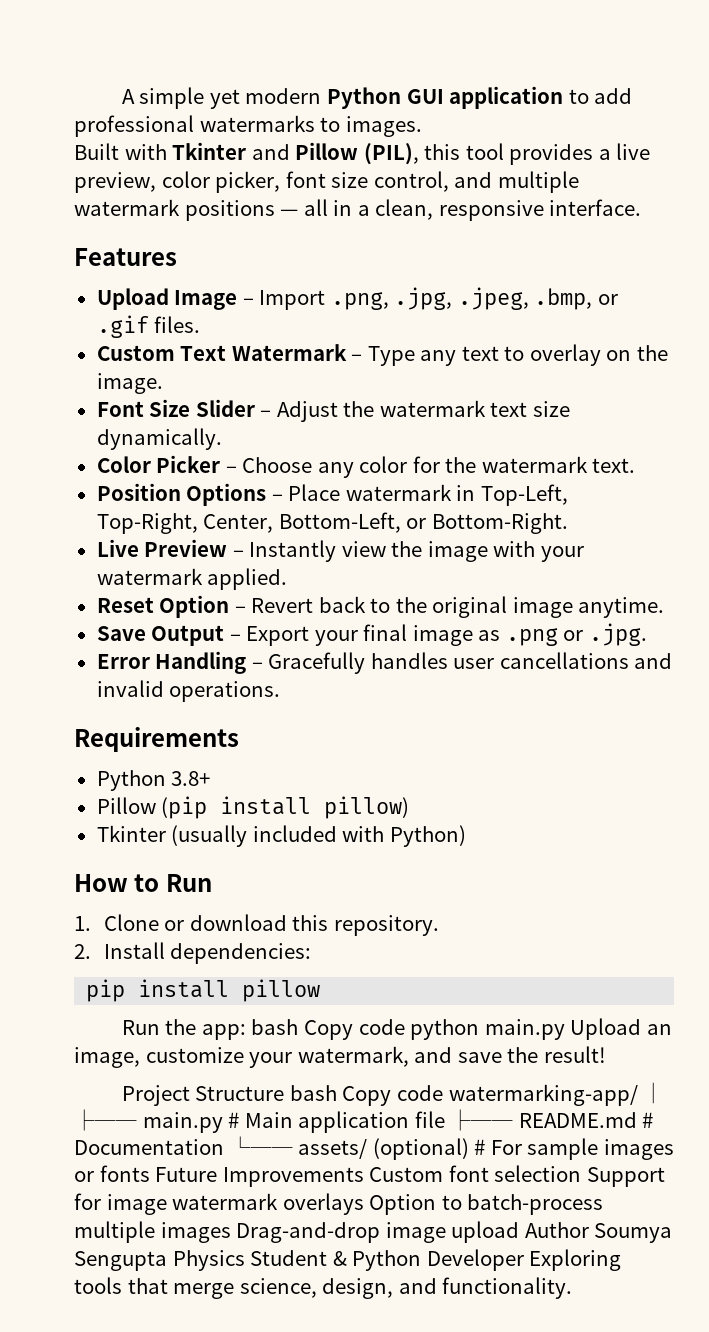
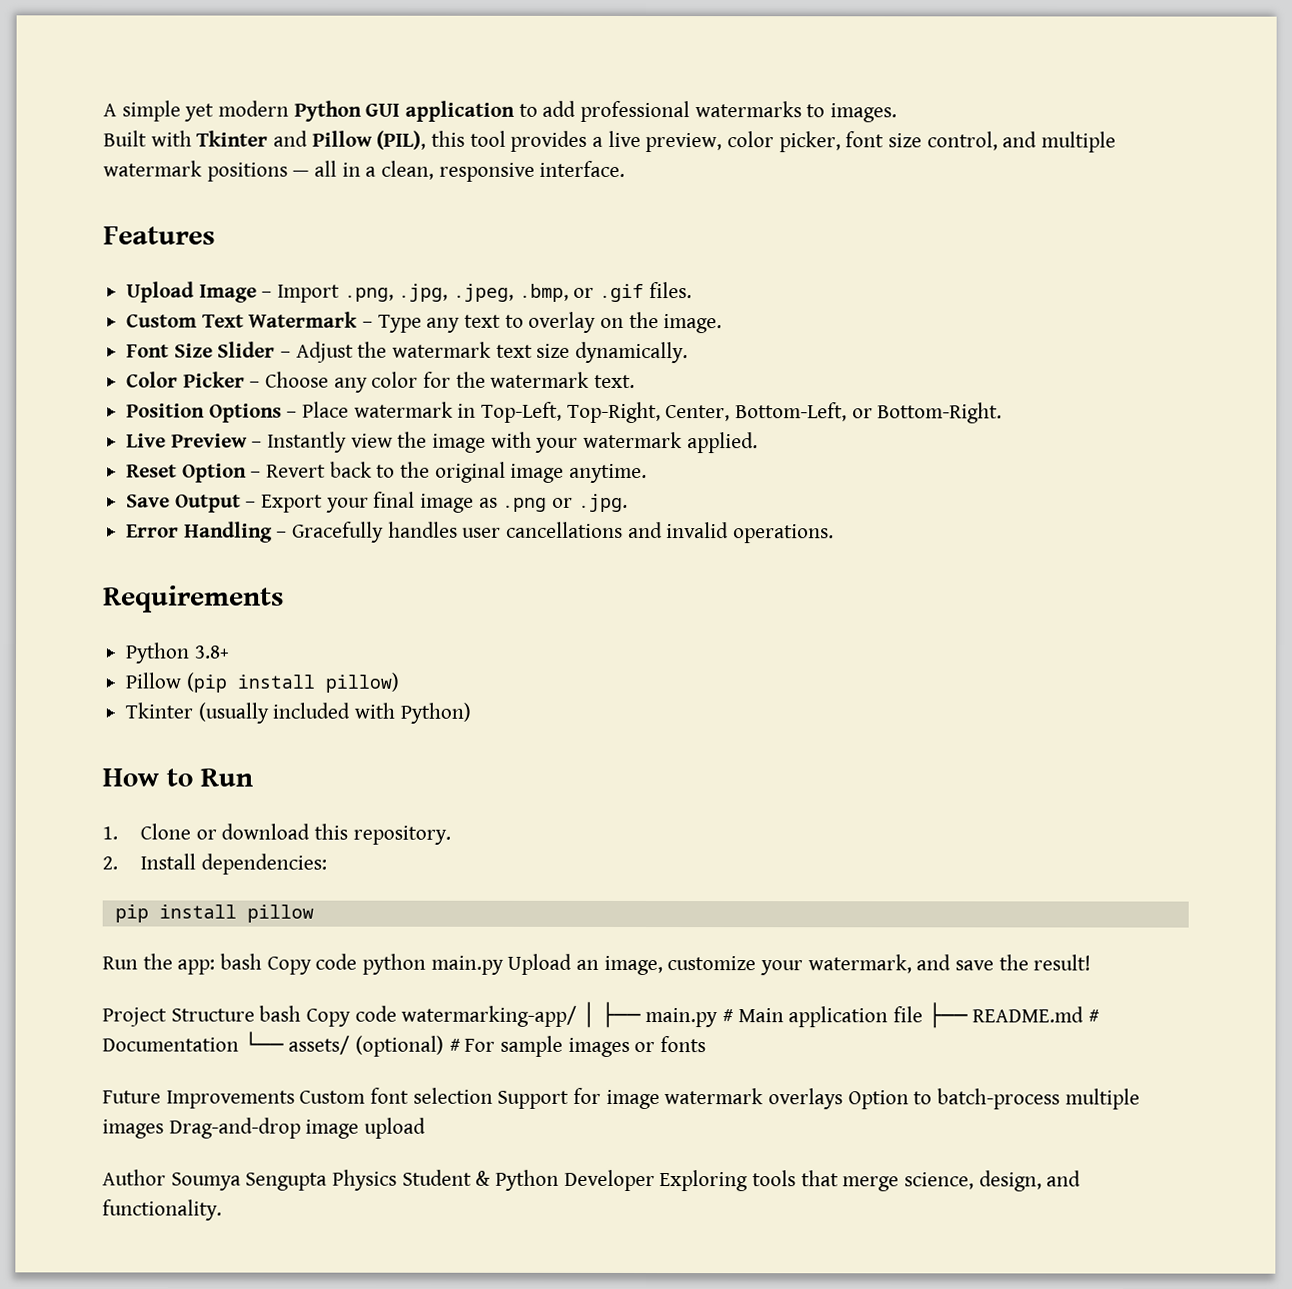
- Project Structure bash Copy code watermarking-app/ │ ├── main.py # Main application file ├── README.md # Documentation └── assets/ (optional) # For sample images or fonts Future Improvements Custom font selection Support for image watermark overlays Option to batch-process multiple images Drag-and-drop image upload Author Soumya Sengupta Physics Student & Python Developer Exploring tools that merge science, design, and functionality.
+ Project Structure bash Copy code watermarking-app/ │ ├── main.py # Main application file ├── README.md # Documentation └── assets/ (optional) # For sample images or fonts
+ Future Improvements Custom font selection Support for image watermark overlays Option to batch-process multiple images Drag-and-drop image upload
+ Author Soumya Sengupta Physics Student & Python Developer Exploring tools that merge science, design, and functionality.

